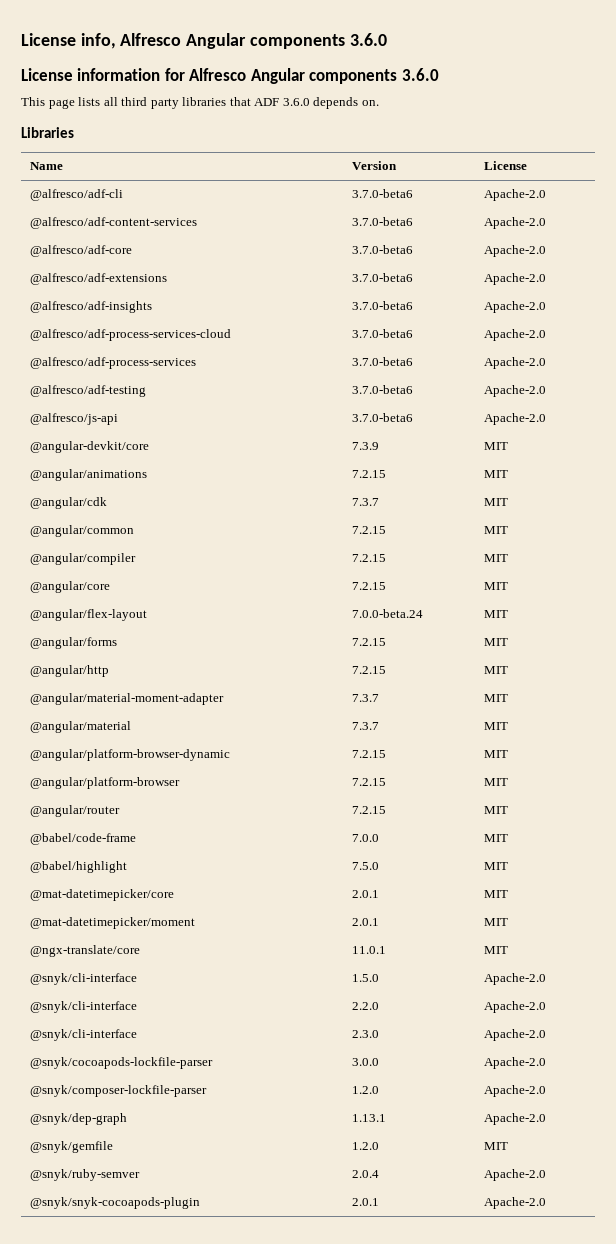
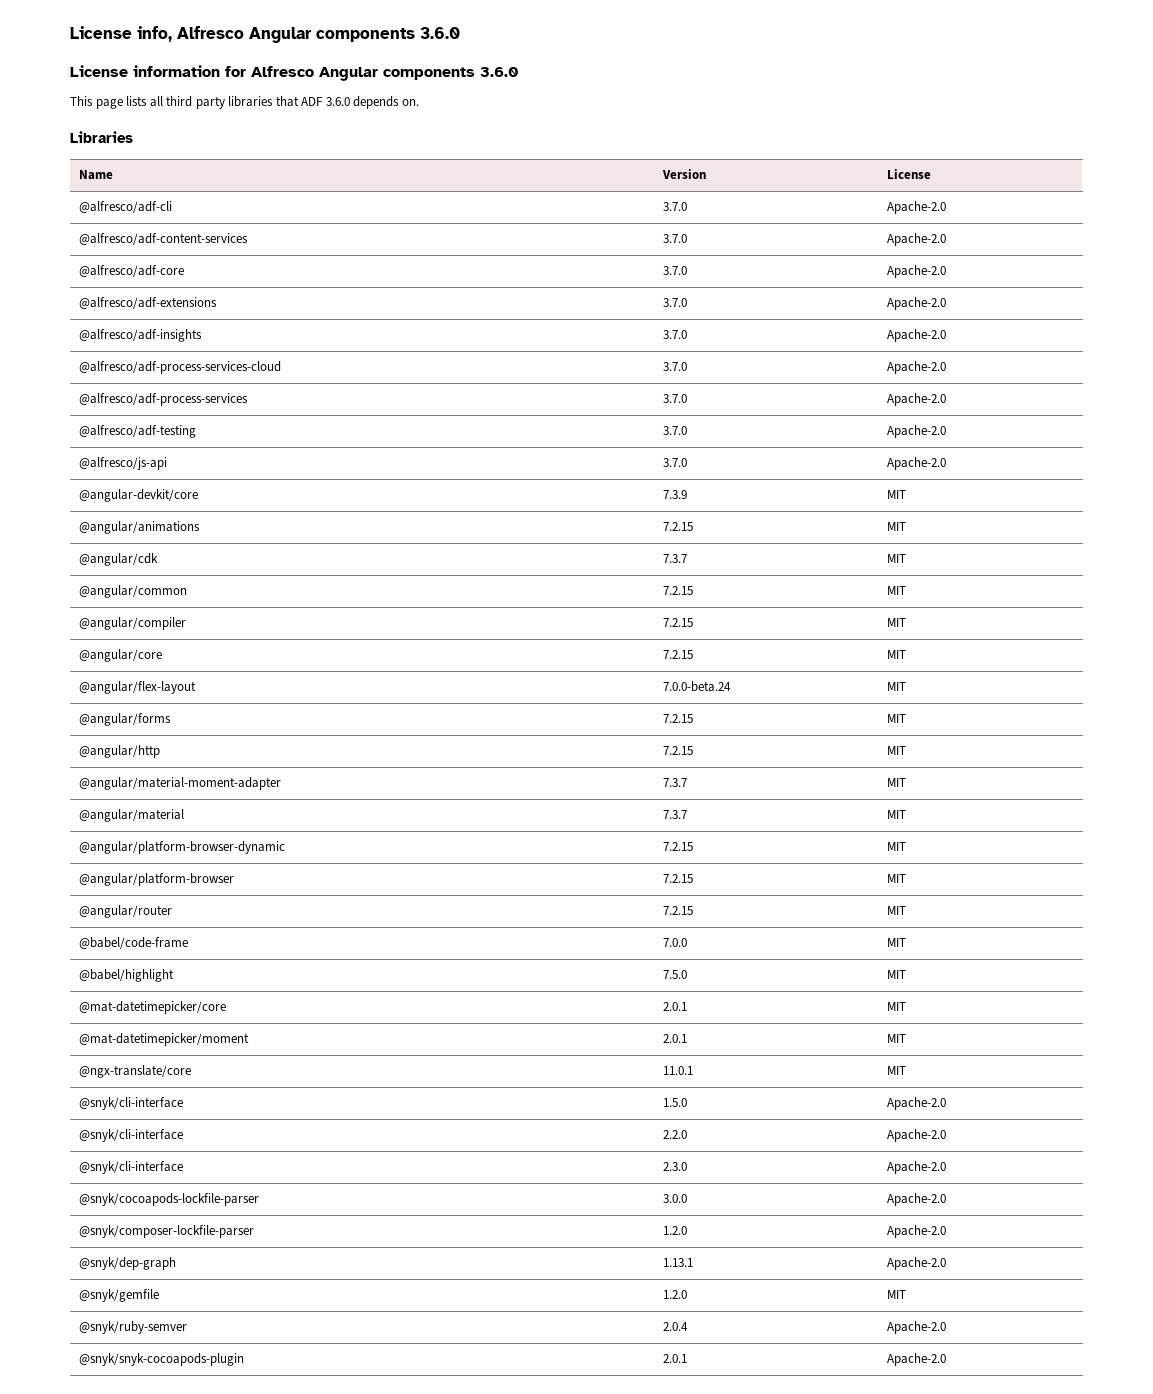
- @alfresco/adf-cli | 3.7.0-beta6 | Apache-2.0
+ @alfresco/adf-cli | 3.7.0 | Apache-2.0
- @alfresco/adf-content-services | 3.7.0-beta6 | Apache-2.0
+ @alfresco/adf-content-services | 3.7.0 | Apache-2.0
- @alfresco/adf-core | 3.7.0-beta6 | Apache-2.0
+ @alfresco/adf-core | 3.7.0 | Apache-2.0
- @alfresco/adf-extensions | 3.7.0-beta6 | Apache-2.0
+ @alfresco/adf-extensions | 3.7.0 | Apache-2.0
- @alfresco/adf-insights | 3.7.0-beta6 | Apache-2.0
+ @alfresco/adf-insights | 3.7.0 | Apache-2.0
- @alfresco/adf-process-services-cloud | 3.7.0-beta6 | Apache-2.0
+ @alfresco/adf-process-services-cloud | 3.7.0 | Apache-2.0
- @alfresco/adf-process-services | 3.7.0-beta6 | Apache-2.0
+ @alfresco/adf-process-services | 3.7.0 | Apache-2.0
- @alfresco/adf-testing | 3.7.0-beta6 | Apache-2.0
+ @alfresco/adf-testing | 3.7.0 | Apache-2.0
- @alfresco/js-api | 3.7.0-beta6 | Apache-2.0
+ @alfresco/js-api | 3.7.0 | Apache-2.0

